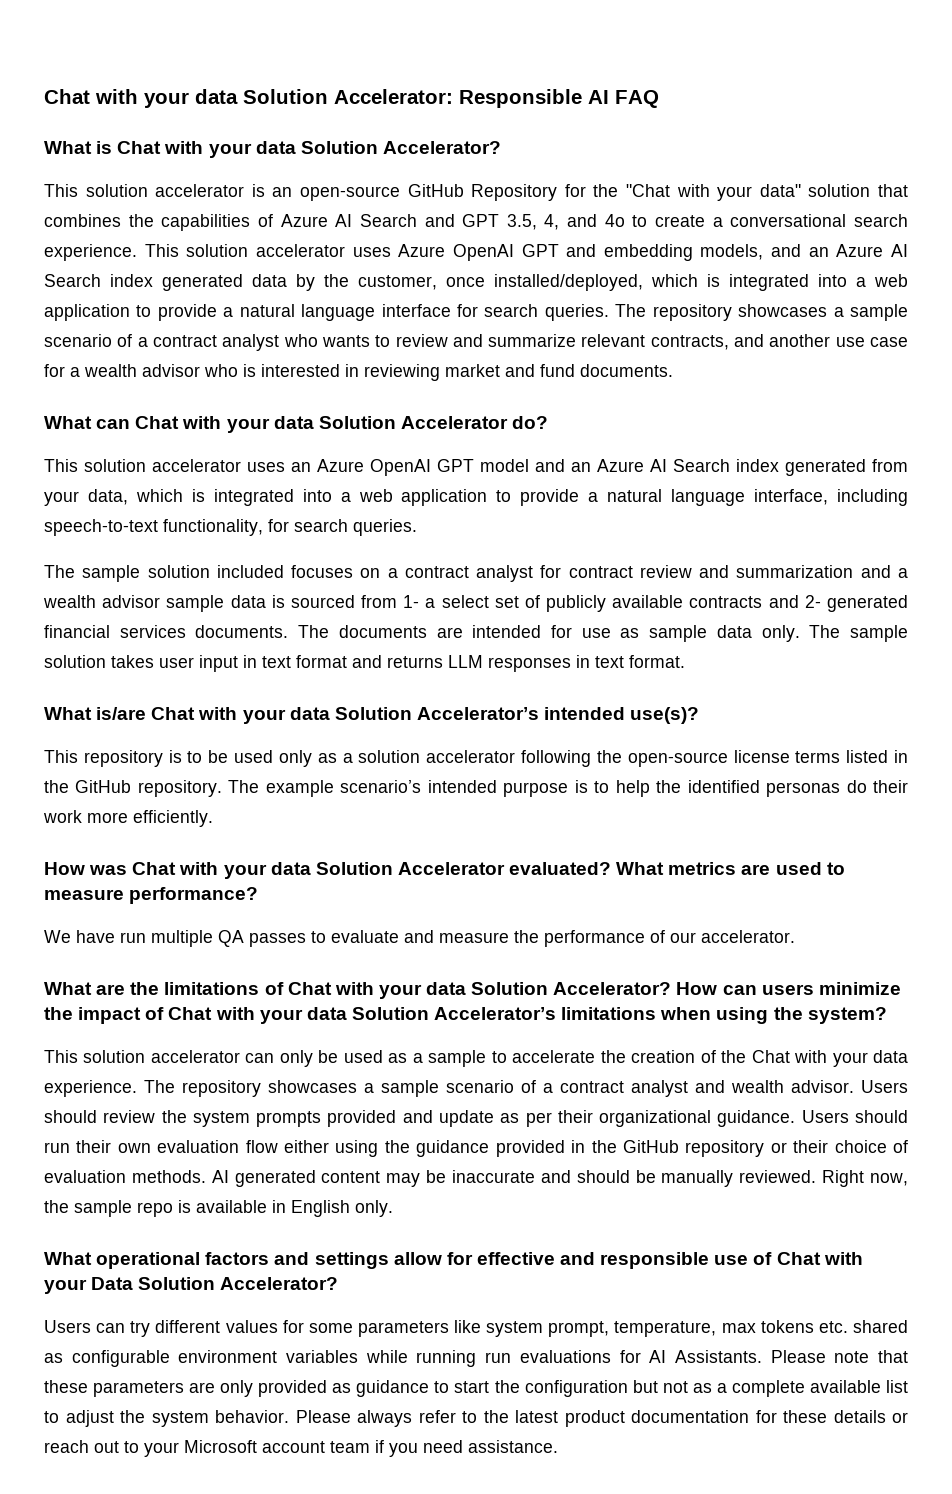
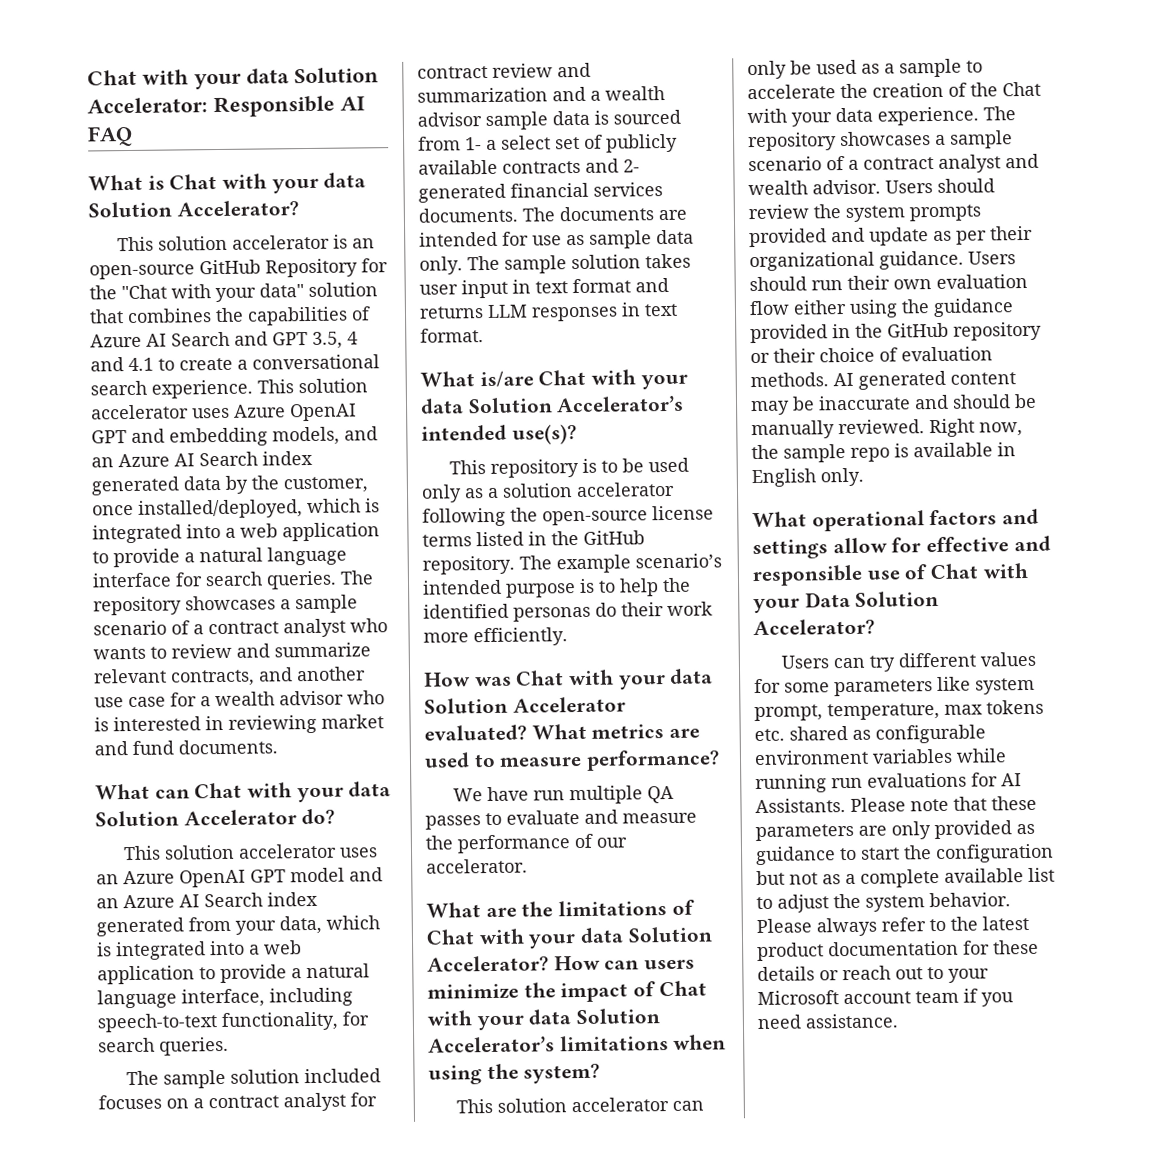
- This solution accelerator is an open-source GitHub Repository for the "Chat with your data" solution that combines the capabilities of Azure AI Search and GPT 3.5, 4, and 4o to create a conversational search experience.
+ This solution accelerator is an open-source GitHub Repository for the "Chat with your data" solution that combines the capabilities of Azure AI Search and GPT 3.5, 4 and 4.1 to create a conversational search experience.

